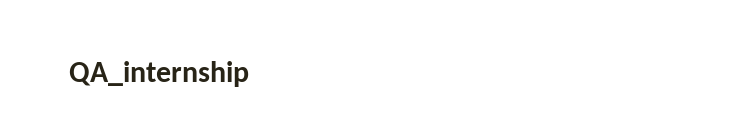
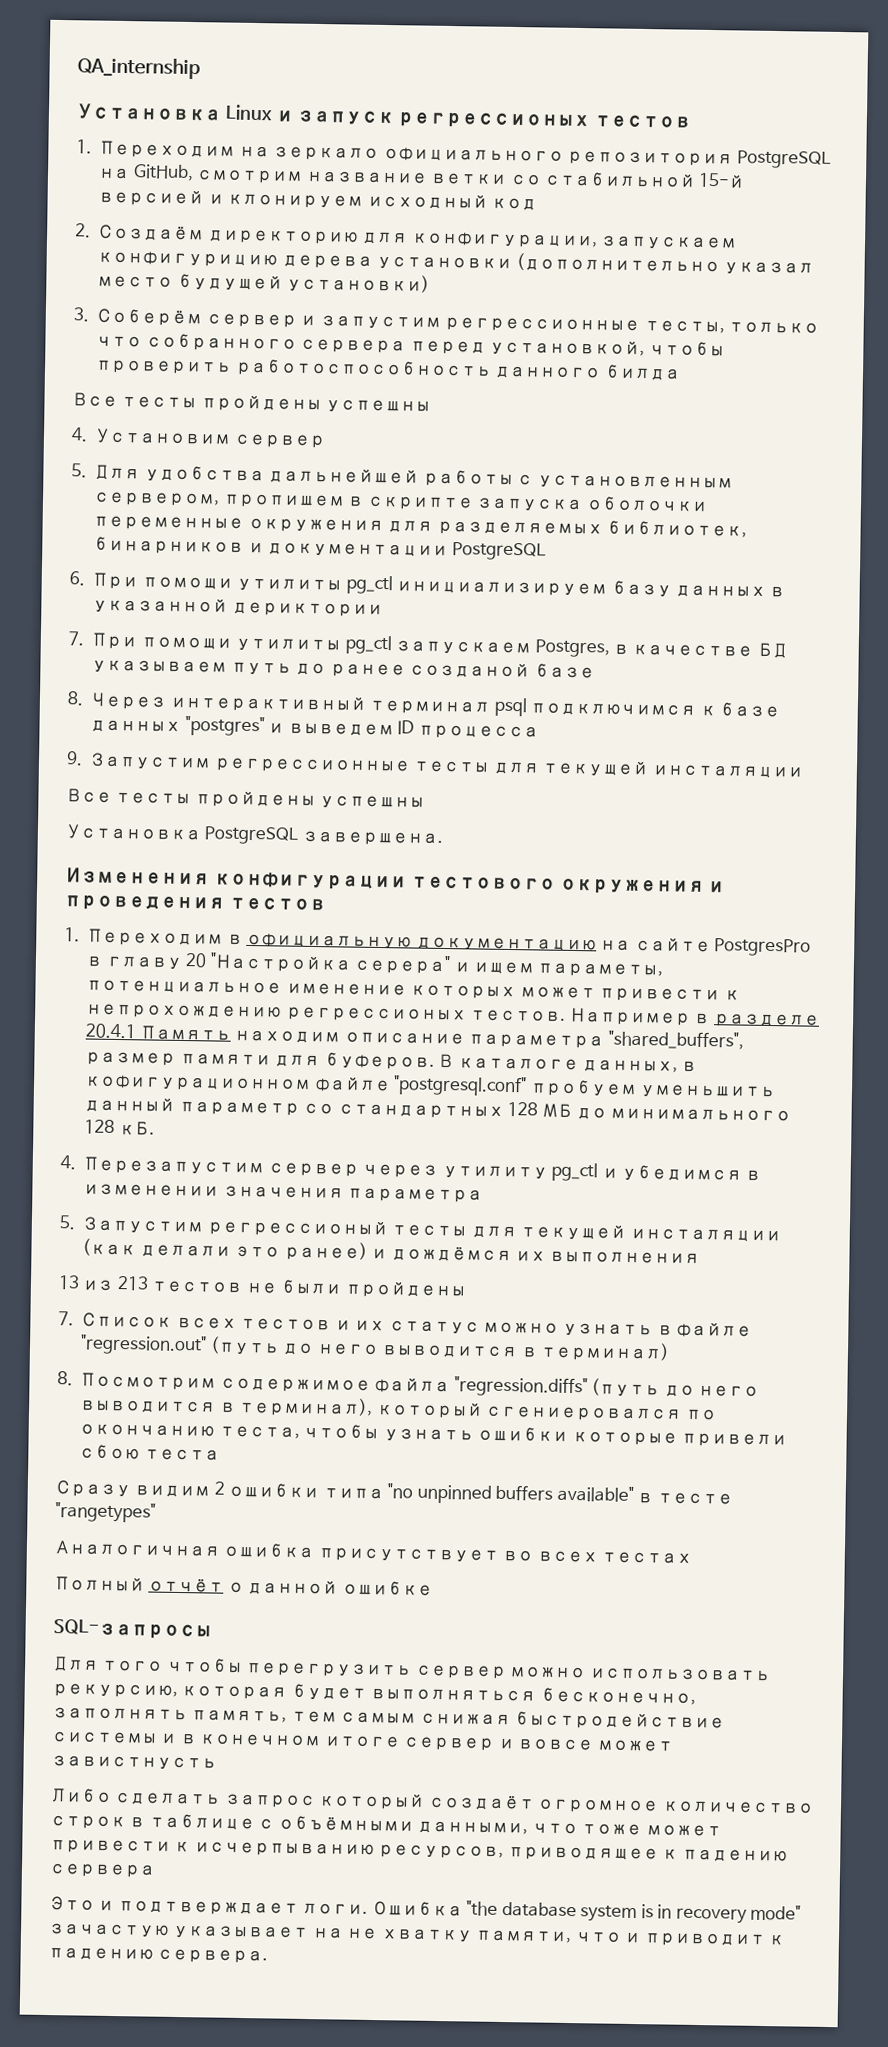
+ Установка Linux и запуск регрессионых тестов
+ 1. Переходим на зеркало официального репозитория PostgreSQL на GitHub, смотрим название ветки со стабильной 15-й версией и клонируем исходный код
+ 2. Создаём директорию для конфигурации, запускаем конфигурицию дерева установки (дополнительно указал место будущей установки)
+ 3. Соберём сервер и запустим регрессионные тесты, только что собранного сервера перед установкой, чтобы проверить работоспособность данного билда
+ Все тесты пройдены успешны
+ 4. Установим сервер
+ 5. Для удобства дальнейшей работы с установленным сервером, пропишем в скрипте запуска оболочки переменные окружения для разделяемых библиотек, бинарников и документации PostgreSQL
+ 6. При помощи утилиты pg_ctl инициализируем базу данных в указанной дериктории
+ 7. При помощи утилиты pg_ctl запускаем Postgres, в качестве БД указываем путь до ранее созданой базе
+ 8. Через интерактивный терминал psql подключимся к базе данных "postgres" и выведем ID процесса
+ 9. Запустим регрессионные тесты для текущей инсталяции
+ Все тесты пройдены успешны
+ Установка PostgreSQL завершена.
+ Изменения конфигурации тестового окружения и проведения тестов
+ 1. Переходим в официальную документацию на сайте PostgresPro в главу 20 "Настройка серера" и ищем параметы, потенциальное именение которых может привести к непрохождению регрессионых тестов. Например в разделе 20.4.1 Память находим описание параметра "shared_buffers", размер памяти для буферов. В каталоге данных, в кофигурационном файле "postgresql.conf" пробуем уменьшить данный параметр со стандартных 128 МБ до минимального 128 кБ.
+ 4. Перезапустим сервер через утилиту pg_ctl и убедимся в изменении значения параметра
+ 5. Запустим регрессионый тесты для текущей инсталяции (как делали это ранее) и дождёмся их выполнения
+ 13 из 213 тестов не были пройдены
+ 7. Список всех тестов и их статус можно узнать в файле "regression.out" (путь до него выводится в терминал)
+ 8. Посмотрим содержимое файла "regression.diffs" (путь до него выводится в терминал), который сгениеровался по окончанию теста, чтобы узнать ошибки которые привели сбою теста
+ Сразу видим 2 ошибки типа "no unpinned buffers available" в тесте "rangetypes"
+ Аналогичная ошибка присутствует во всех тестах
+ Полный отчёт о данной ошибке
+ SQL-запросы
+ Для того чтобы перегрузить сервер можно использовать рекурсию, которая будет выполняться бесконечно, заполнять память, тем самым снижая быстродействие системы и в конечном итоге сервер и вовсе может завистнусть
+ Либо сделать запрос который создаёт огромное количество строк в таблице с объёмными данными, что тоже может привести к исчерпыванию ресурсов, приводящее к падению сервера
+ Это и подтверждает логи. Ошибка "the database system is in recovery mode" зачастую указывает на не хватку памяти, что и приводит к падению сервера.

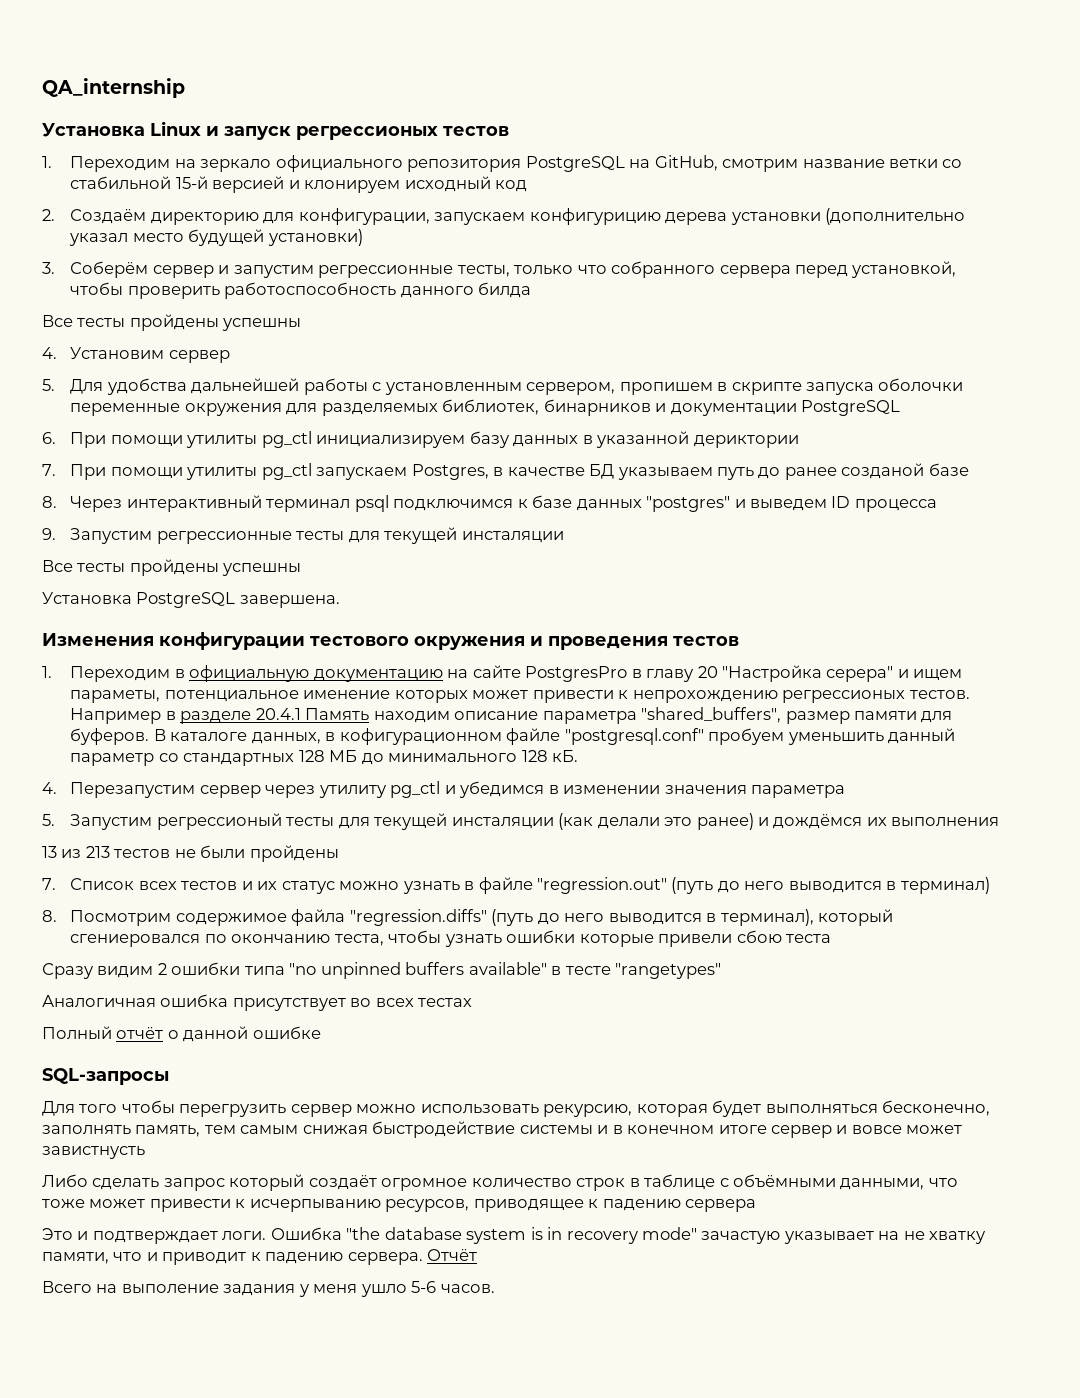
+ Отчёт
+ Всего на выполение задания у меня ушло 5-6 часов.

